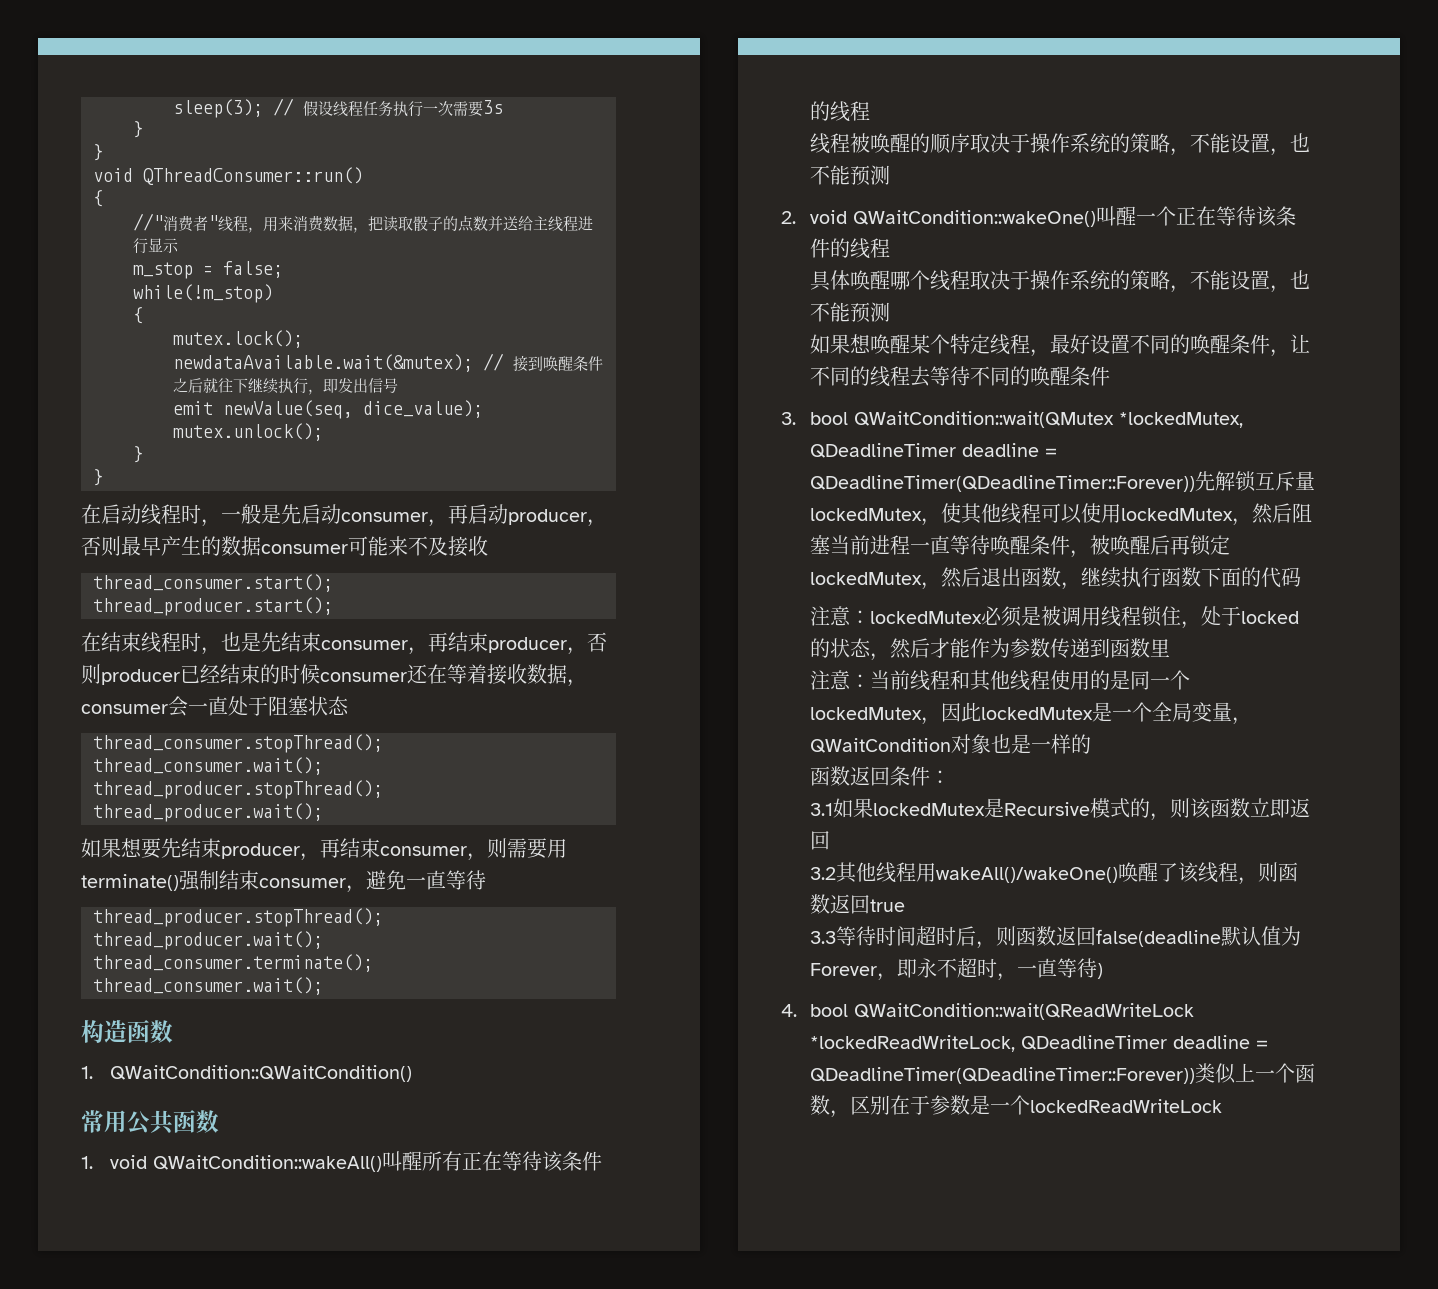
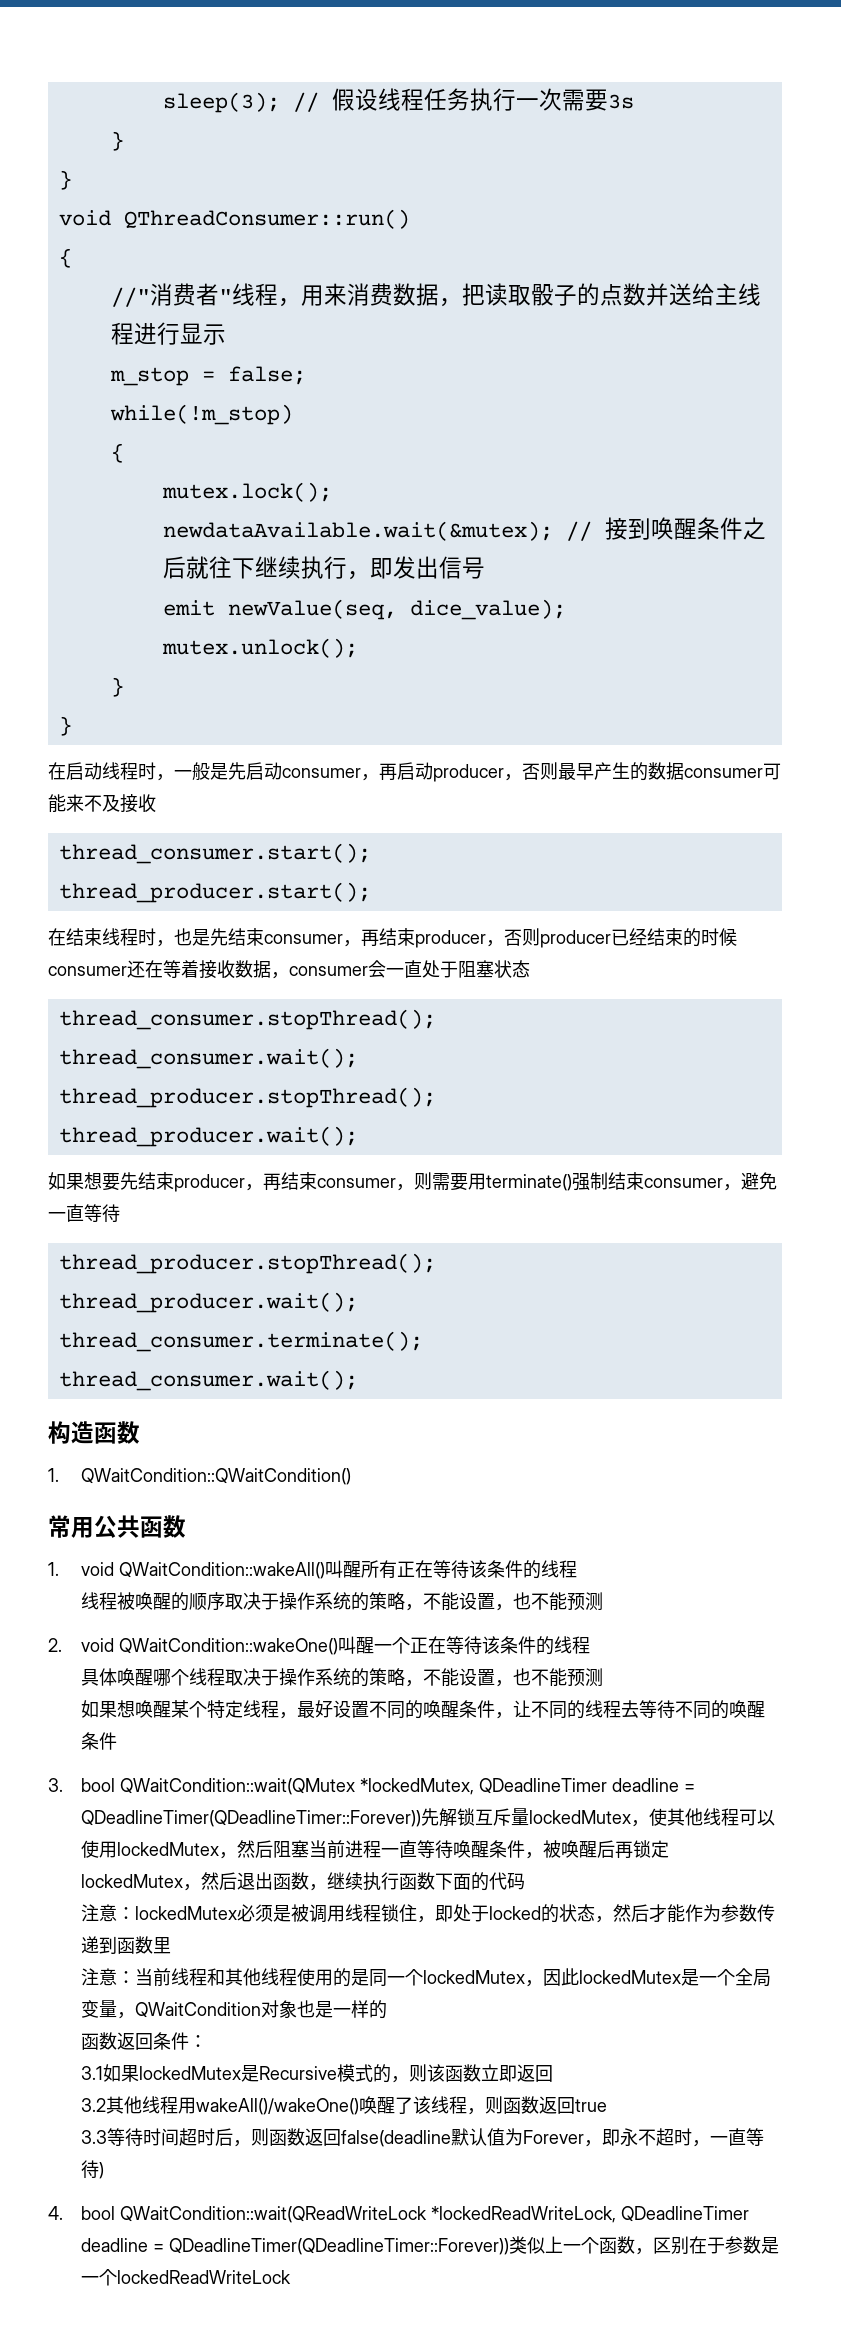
- 注意：lockedMutex必须是被调用线程锁住，处于locked的状态，然后才能作为参数传递到函数里
+ 注意：lockedMutex必须是被调用线程锁住，即处于locked的状态，然后才能作为参数传递到函数里

